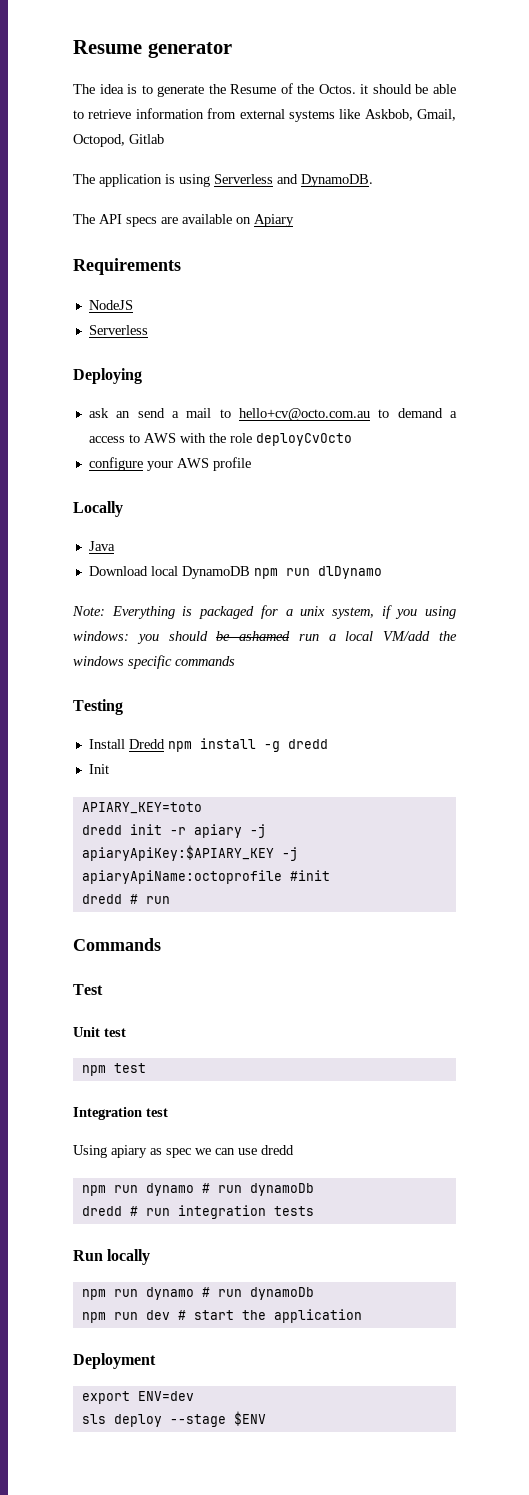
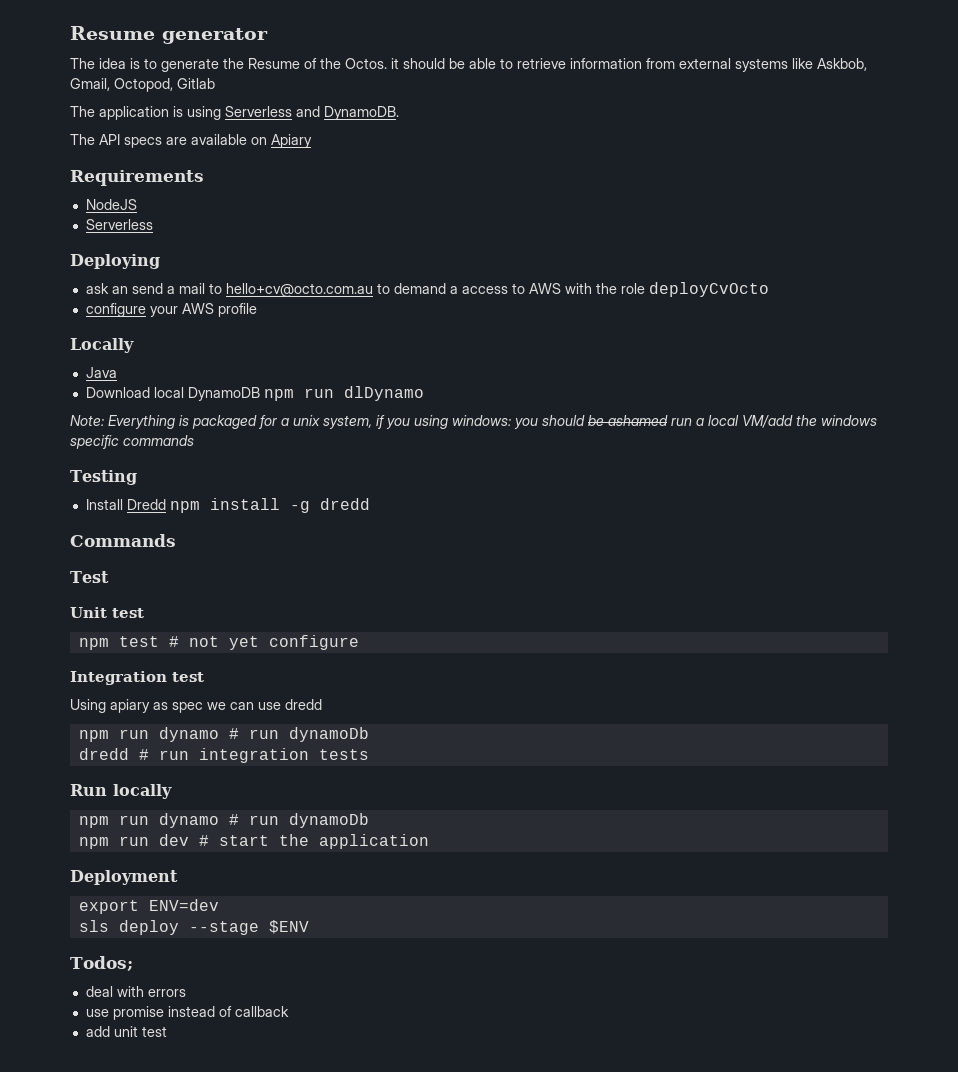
- Init
- APIARY_KEY=toto
- dredd init -r apiary -j apiaryApiKey:$APIARY_KEY -j apiaryApiName:octoprofile #init
- dredd # run
- npm test
+ npm test # not yet configure
+ Todos;
+ deal with errors
+ use promise instead of callback
+ add unit test

